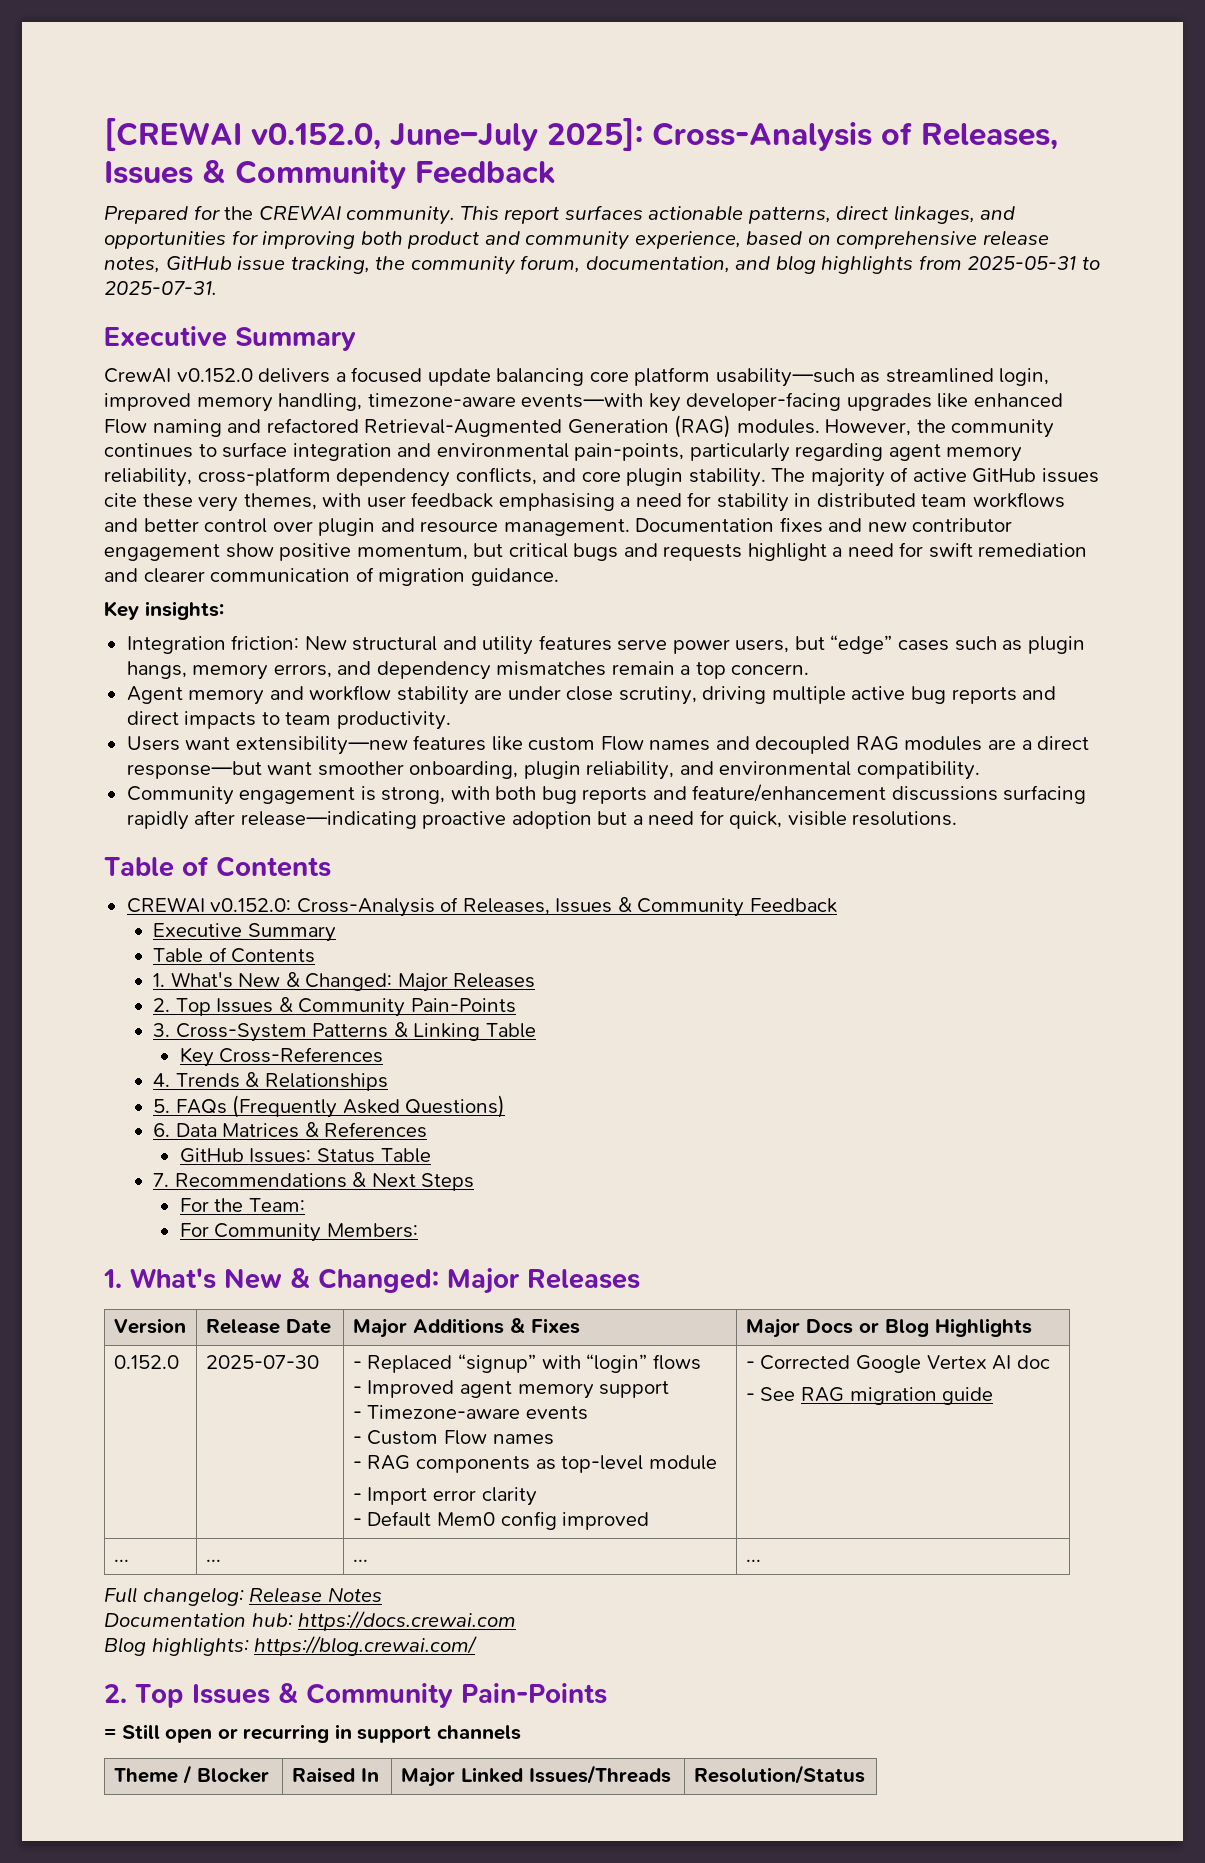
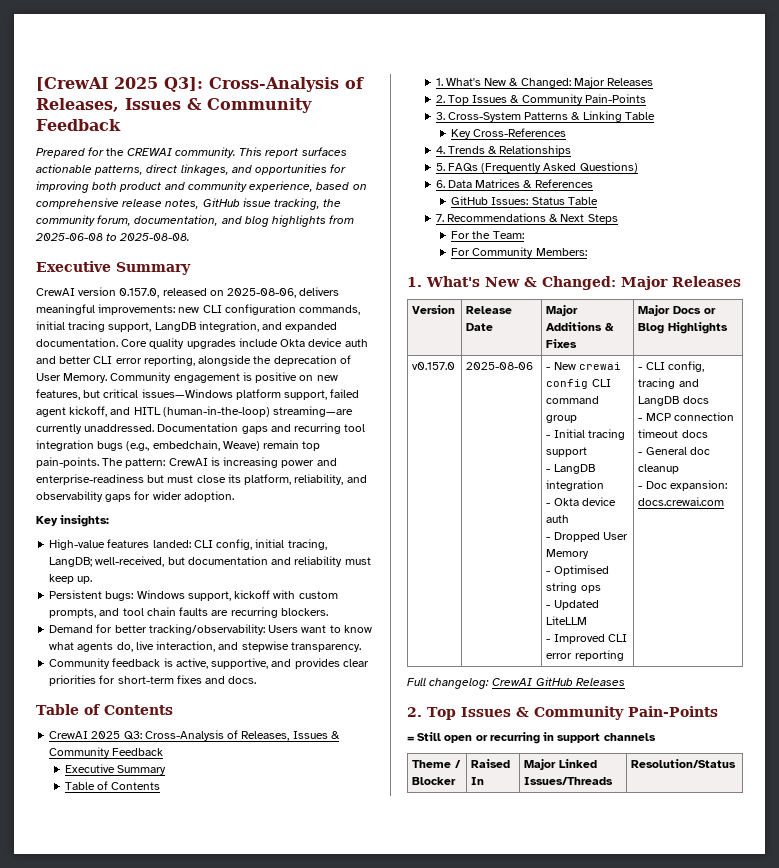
- [CREWAI v0.152.0, June–July 2025]: Cross-Analysis of Releases, Issues & Community Feedback
+ [CrewAI 2025 Q3]: Cross-Analysis of Releases, Issues & Community Feedback
- This report surfaces actionable patterns, direct linkages, and opportunities for improving both product and community experience, based on comprehensive release notes, GitHub issue tracking, the community forum, documentation, and blog highlights from 2025-05-31 to 2025-07-31.
+ This report surfaces actionable patterns, direct linkages, and opportunities for improving both product and community experience, based on comprehensive release notes, GitHub issue tracking, the community forum, documentation, and blog highlights from 2025-06-08 to 2025-08-08.
- CrewAI v0.152.0 delivers a focused update balancing core platform usability—such as streamlined login, improved memory handling, timezone-aware events—with key developer-facing upgrades like enhanced Flow naming and refactored Retrieval-Augmented Generation (RAG) modules. However, the community continues to surface integration and environmental pain-points, particularly regarding agent memory reliability, cross-platform dependency conflicts, and core plugin stability. The majority of active GitHub issues cite these very themes, with user feedback emphasising a need for stability in distributed team workflows and better control over plugin and resource management. Documentation fixes and new contributor engagement show positive momentum, but critical bugs and requests highlight a need for swift remediation and clearer communication of migration guidance.
+ CrewAI version 0.157.0, released on 2025-08-06, delivers meaningful improvements: new CLI configuration commands, initial tracing support, LangDB integration, and expanded documentation. Core quality upgrades include Okta device auth and better CLI error reporting, alongside the deprecation of User Memory. Community engagement is positive on new features, but critical issues—Windows platform support, failed agent kickoff, and HITL (human-in-the-loop) streaming—are currently unaddressed. Documentation gaps and recurring tool integration bugs (e.g., embedchain, Weave) remain top pain-points. The pattern: CrewAI is increasing power and enterprise-readiness but must close its platform, reliability, and observability gaps for wider adoption.
  Key insights:
- Integration friction: New structural and utility features serve power users, but “edge” cases such as plugin hangs, memory errors, and dependency mismatches remain a top concern.
- Agent memory and workflow stability are under close scrutiny, driving multiple active bug reports and direct impacts to team productivity.
- Users want extensibility—new features like custom Flow names and decoupled RAG modules are a direct response—but want smoother onboarding, plugin reliability, and environmental compatibility.
- Community engagement is strong, with both bug reports and feature/enhancement discussions surfacing rapidly after release—indicating proactive adoption but a need for quick, visible resolutions.
+ High-value features landed: CLI config, initial tracing, LangDB; well-received, but documentation and reliability must keep up.
+ Persistent bugs: Windows support, kickoff with custom prompts, and tool chain faults are recurring blockers.
+ Demand for better tracking/observability: Users want to know what agents do, live interaction, and stepwise transparency.
+ Community feedback is active, supportive, and provides clear priorities for short-term fixes and docs.
  Table of Contents
- CREWAI v0.152.0: Cross-Analysis of Releases, Issues & Community Feedback
+ CrewAI 2025 Q3: Cross-Analysis of Releases, Issues & Community Feedback
- 0.152.0 | 2025-07-30 | - Replaced “signup” with “login” flows
- - Improved agent memory support
- - Timezone-aware events
- - Custom Flow names
- - RAG components as top-level module
- - Import error clarity
- - Default Mem0 config improved | - Corrected Google Vertex AI doc
- - See RAG migration guide
- ... | ... | ... | ...
- Full changelog: Release Notes
- Documentation hub: https://docs.crewai.com
- Blog highlights: https://blog.crewai.com/
+ v0.157.0 | 2025-08-06 | - New crewai config CLI command group
+ - Initial tracing support
+ - LangDB integration
+ - Okta device auth
+ - Dropped User Memory
+ - Optimised string ops
+ - Updated LiteLLM
+ - Improved CLI error reporting | - CLI config, tracing and LangDB docs
+ - MCP connection timeout docs
+ - General doc cleanup
+ - Doc expansion: docs.crewai.com
+ Full changelog: CrewAI GitHub Releases

